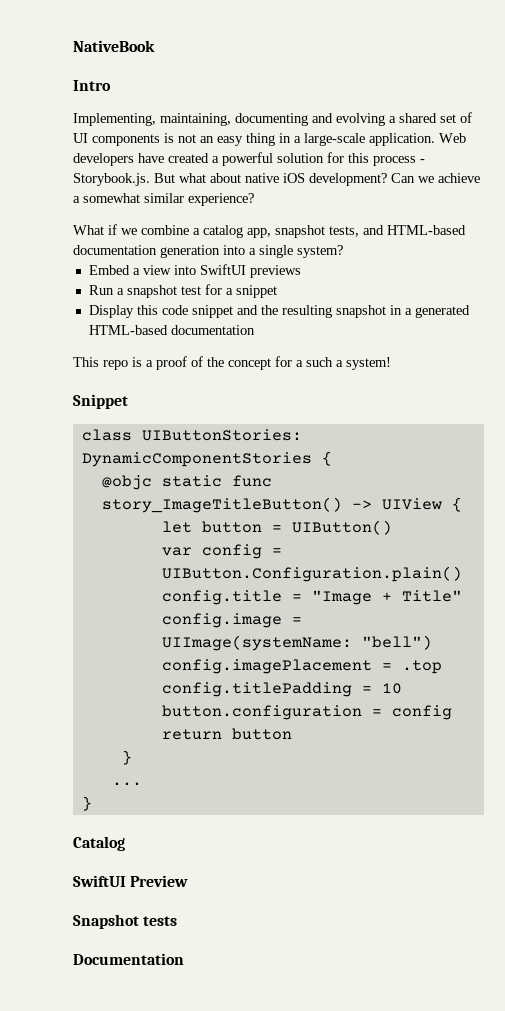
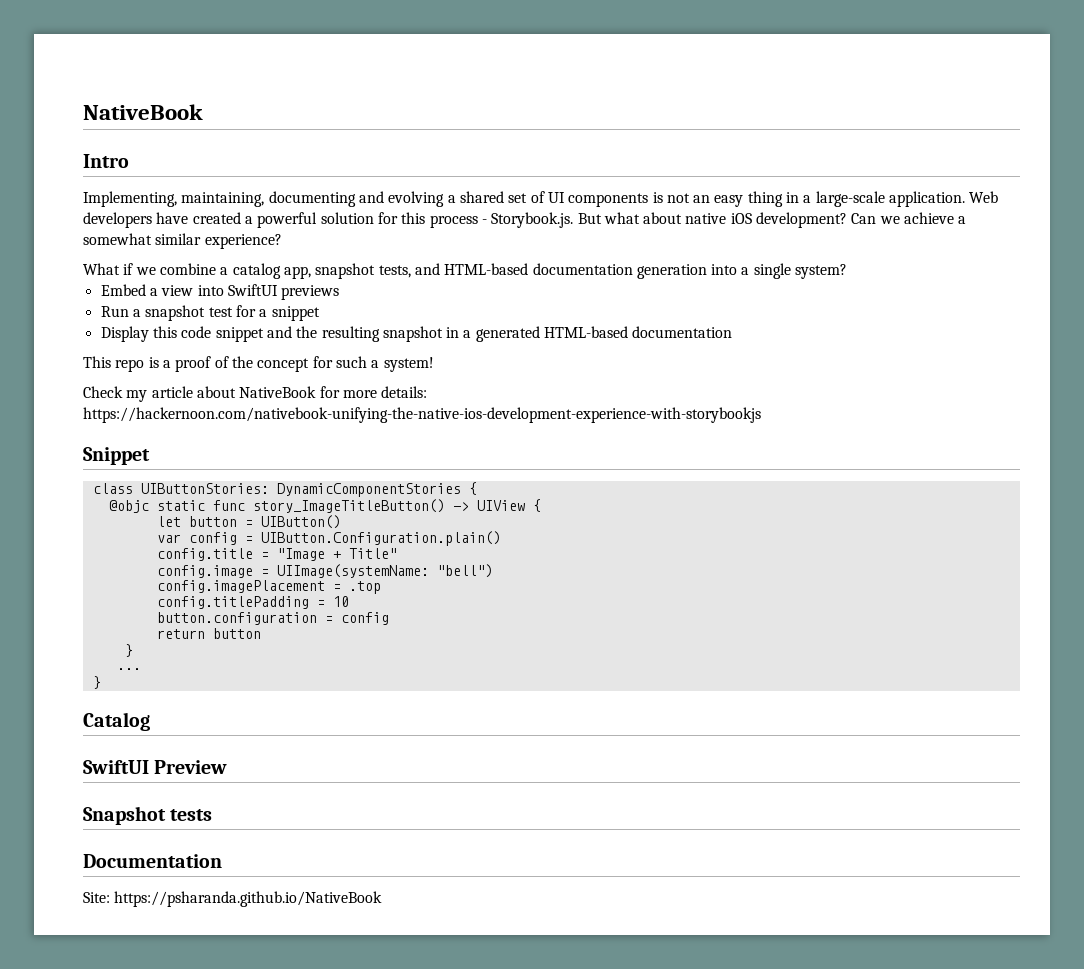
- This repo is a proof of the concept for a such a system!
+ This repo is a proof of the concept for such a system!
+ Check my article about NativeBook for more details: https://hackernoon.com/nativebook-unifying-the-native-ios-development-experience-with-storybookjs
+ Site: https://psharanda.github.io/NativeBook

